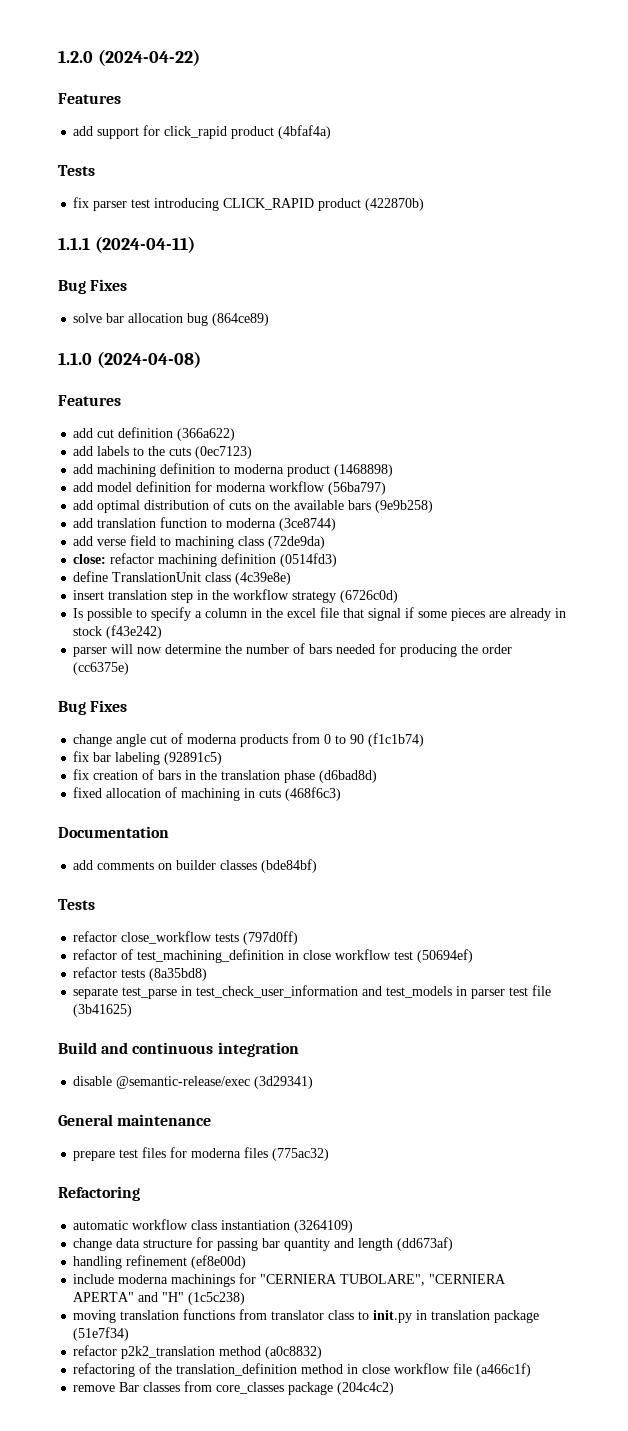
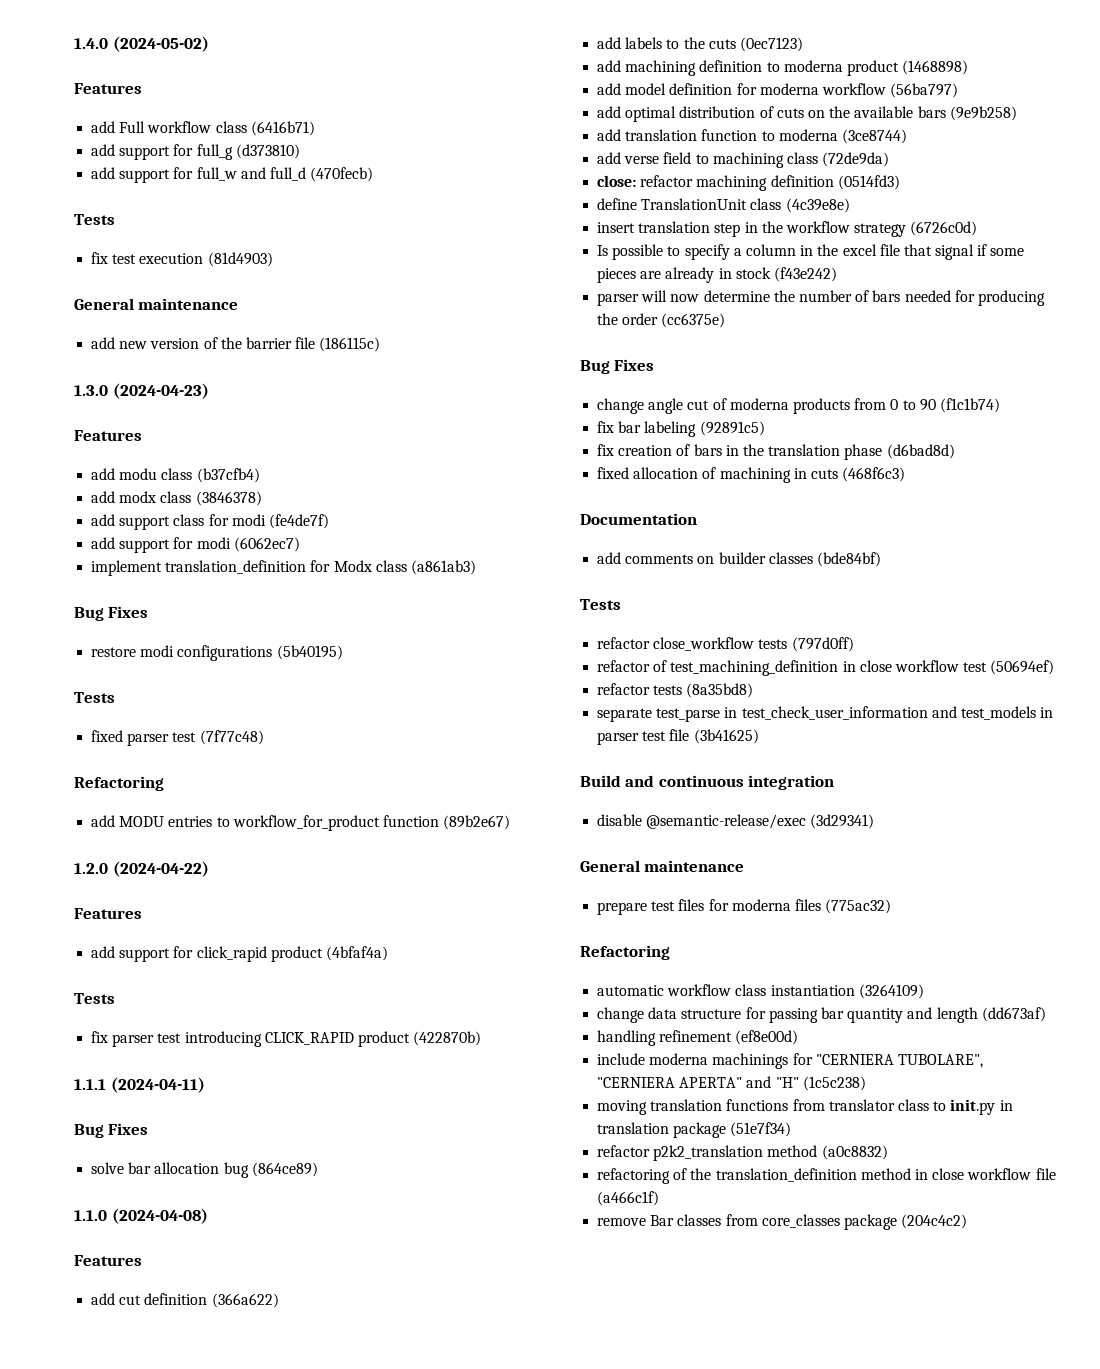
+ 1.4.0 (2024-05-02)
+ Features
+ add Full workflow class (6416b71)
+ add support for full_g (d373810)
+ add support for full_w and full_d (470fecb)
+ Tests
+ fix test execution (81d4903)
+ General maintenance
+ add new version of the barrier file (186115c)
+ 1.3.0 (2024-04-23)
+ Features
+ add modu class (b37cfb4)
+ add modx class (3846378)
+ add support class for modi (fe4de7f)
+ add support for modi (6062ec7)
+ implement translation_definition for Modx class (a861ab3)
+ Bug Fixes
+ restore modi configurations (5b40195)
+ Tests
+ fixed parser test (7f77c48)
+ Refactoring
+ add MODU entries to workflow_for_product function (89b2e67)

